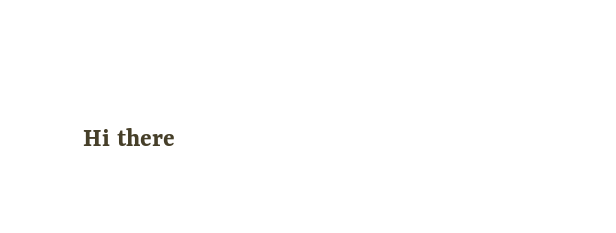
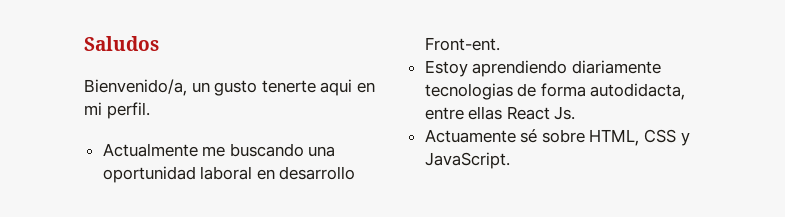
- Hi there
+ Saludos
+ Bienvenido/a, un gusto tenerte aqui en mi perfil.
+ Actualmente me buscando una oportunidad laboral en desarrollo Front-ent.
+ Estoy aprendiendo diariamente tecnologias de forma autodidacta, entre ellas React Js.
+ Actuamente sé sobre HTML, CSS y JavaScript.

